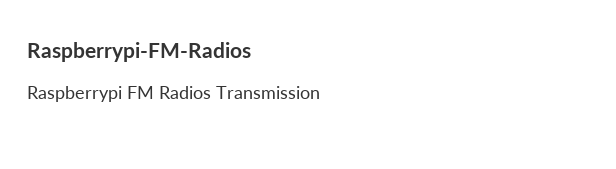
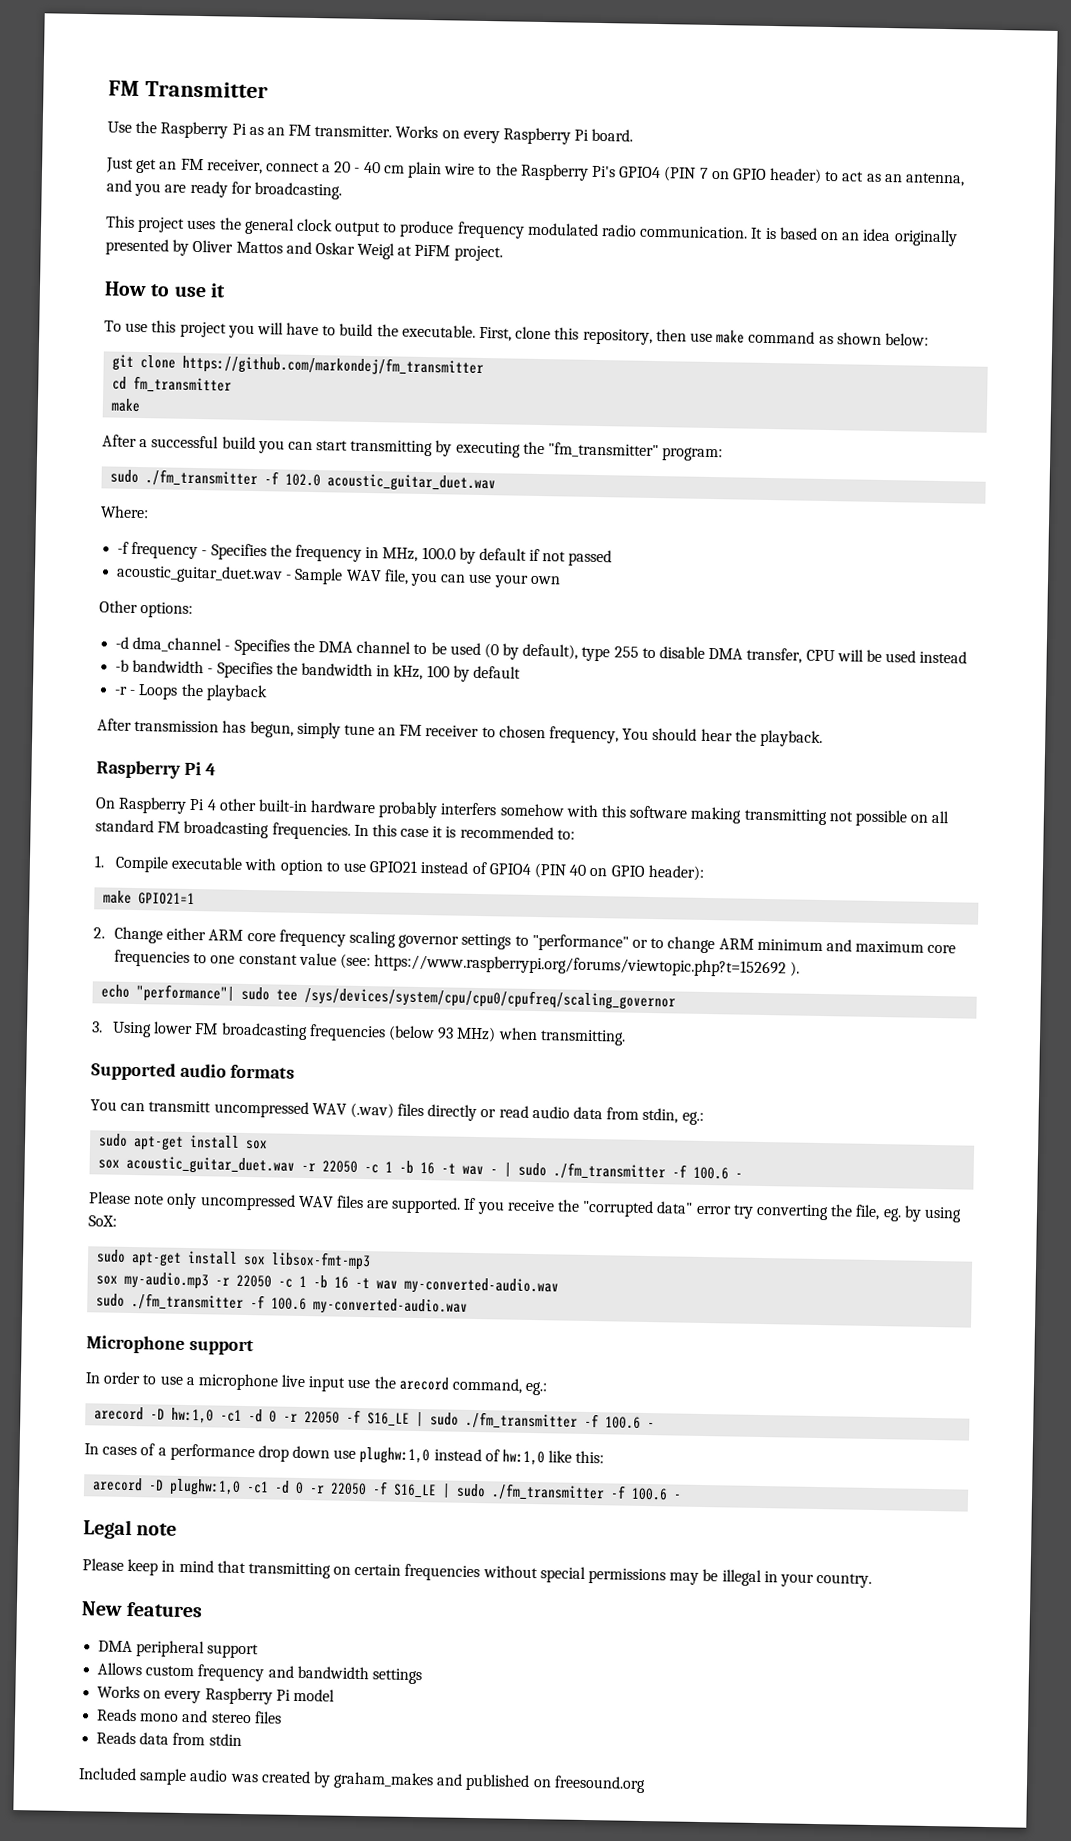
- Raspberrypi-FM-Radios
- Raspberrypi FM Radios Transmission
+ FM Transmitter
+ Use the Raspberry Pi as an FM transmitter. Works on every Raspberry Pi board.
+ Just get an FM receiver, connect a 20 - 40 cm plain wire to the Raspberry Pi's GPIO4 (PIN 7 on GPIO header) to act as an antenna, and you are ready for broadcasting.
+ This project uses the general clock output to produce frequency modulated radio communication. It is based on an idea originally presented by Oliver Mattos and Oskar Weigl at PiFM project.
+ How to use it
+ To use this project you will have to build the executable. First, clone this repository, then use make command as shown below:
+ git clone https://github.com/markondej/fm_transmitter
+ cd fm_transmitter
+ make
+ After a successful build you can start transmitting by executing the "fm_transmitter" program:
+ sudo ./fm_transmitter -f 102.0 acoustic_guitar_duet.wav
+ Where:
+ -f frequency - Specifies the frequency in MHz, 100.0 by default if not passed
+ acoustic_guitar_duet.wav - Sample WAV file, you can use your own
+ Other options:
+ -d dma_channel - Specifies the DMA channel to be used (0 by default), type 255 to disable DMA transfer, CPU will be used instead
+ -b bandwidth - Specifies the bandwidth in kHz, 100 by default
+ -r - Loops the playback
+ After transmission has begun, simply tune an FM receiver to chosen frequency, You should hear the playback.
+ Raspberry Pi 4
+ On Raspberry Pi 4 other built-in hardware probably interfers somehow with this software making transmitting not possible on all standard FM broadcasting frequencies. In this case it is recommended to:
+ 1. Compile executable with option to use GPIO21 instead of GPIO4 (PIN 40 on GPIO header):
+ make GPIO21=1
+ 2. Change either ARM core frequency scaling governor settings to "performance" or to change ARM minimum and maximum core frequencies to one constant value (see: https://www.raspberrypi.org/forums/viewtopic.php?t=152692 ).
+ echo "performance"| sudo tee /sys/devices/system/cpu/cpu0/cpufreq/scaling_governor
+ 3. Using lower FM broadcasting frequencies (below 93 MHz) when transmitting.
+ Supported audio formats
+ You can transmitt uncompressed WAV (.wav) files directly or read audio data from stdin, eg.:
+ sudo apt-get install sox
+ sox acoustic_guitar_duet.wav -r 22050 -c 1 -b 16 -t wav - | sudo ./fm_transmitter -f 100.6 -
+ Please note only uncompressed WAV files are supported. If you receive the "corrupted data" error try converting the file, eg. by using SoX:
+ sudo apt-get install sox libsox-fmt-mp3
+ sox my-audio.mp3 -r 22050 -c 1 -b 16 -t wav my-converted-audio.wav
+ sudo ./fm_transmitter -f 100.6 my-converted-audio.wav
+ Microphone support
+ In order to use a microphone live input use the arecord command, eg.:
+ arecord -D hw:1,0 -c1 -d 0 -r 22050 -f S16_LE | sudo ./fm_transmitter -f 100.6 -
+ In cases of a performance drop down use plughw:1,0 instead of hw:1,0 like this:
+ arecord -D plughw:1,0 -c1 -d 0 -r 22050 -f S16_LE | sudo ./fm_transmitter -f 100.6 -
+ Legal note
+ Please keep in mind that transmitting on certain frequencies without special permissions may be illegal in your country.
+ New features
+ DMA peripheral support
+ Allows custom frequency and bandwidth settings
+ Works on every Raspberry Pi model
+ Reads mono and stereo files
+ Reads data from stdin
+ Included sample audio was created by graham_makes and published on freesound.org

